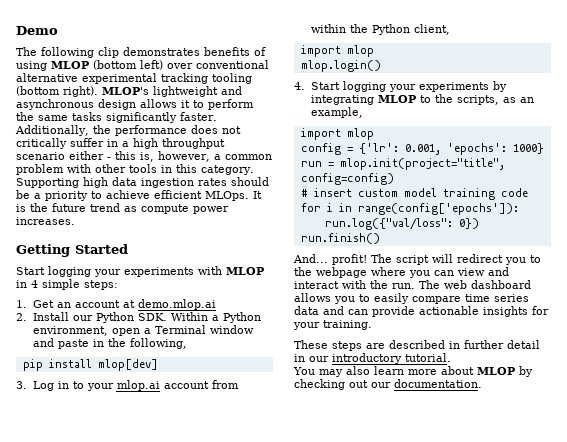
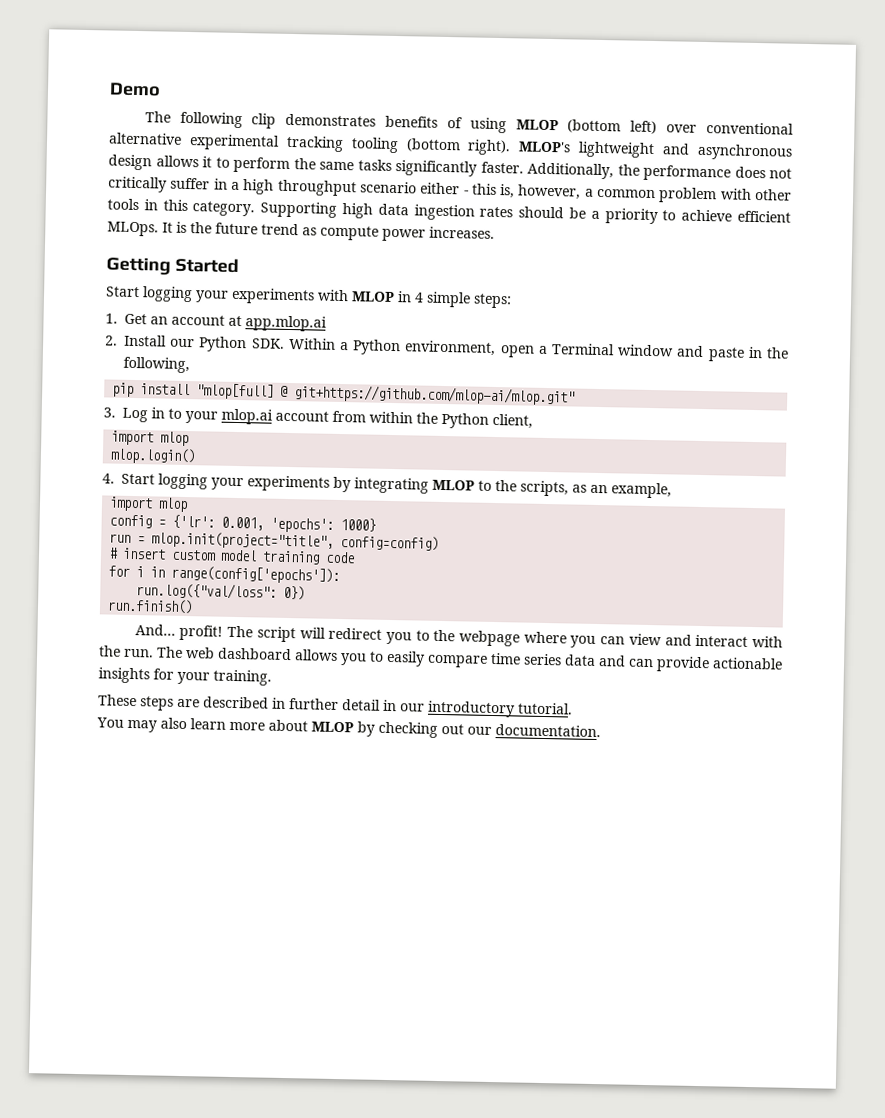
- 1. Get an account at demo.mlop.ai
+ 1. Get an account at app.mlop.ai
- pip install mlop[dev]
+ pip install "mlop[full] @ git+https://github.com/mlop-ai/mlop.git"

